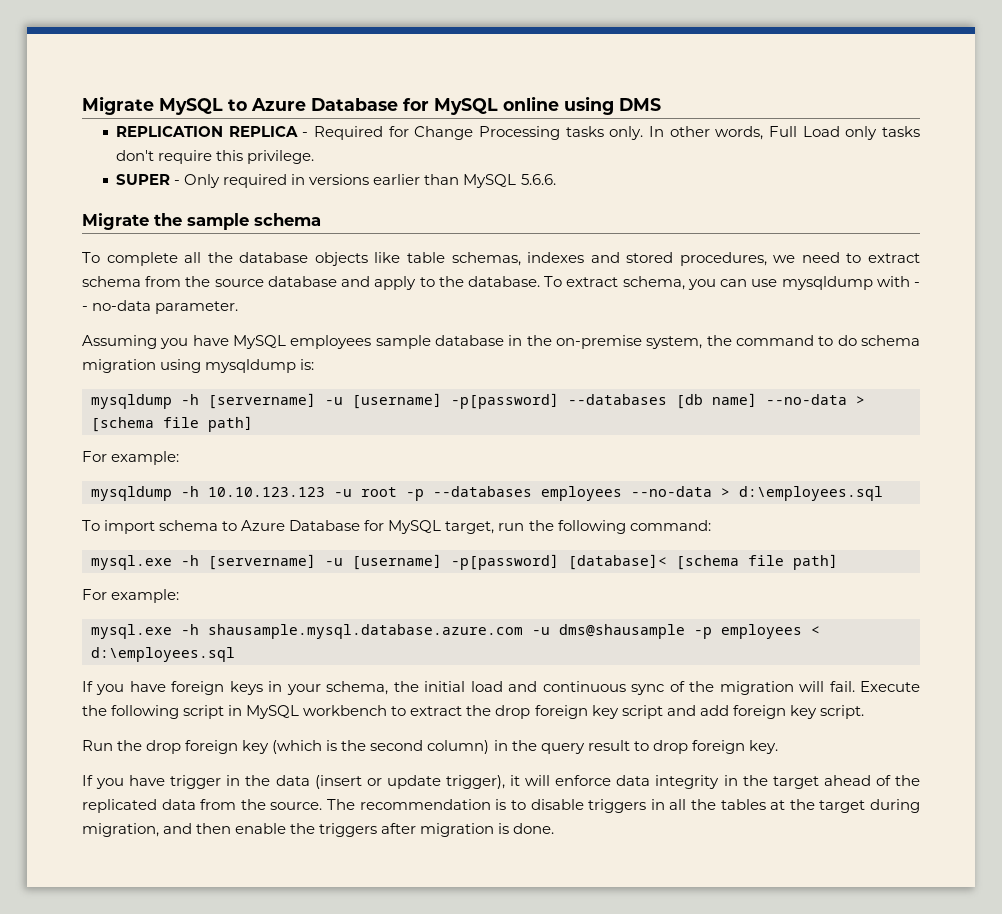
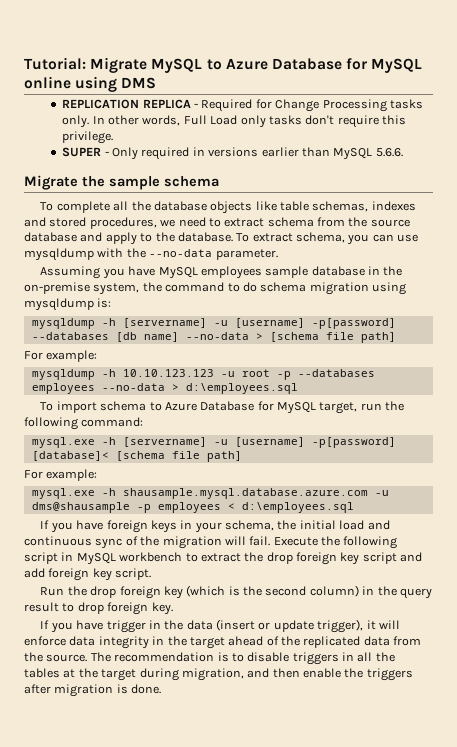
- Migrate MySQL to Azure Database for MySQL online using DMS
+ Tutorial: Migrate MySQL to Azure Database for MySQL online using DMS
- To extract schema, you can use mysqldump with - - no-data parameter.
+ To extract schema, you can use mysqldump with the --no-data parameter.

